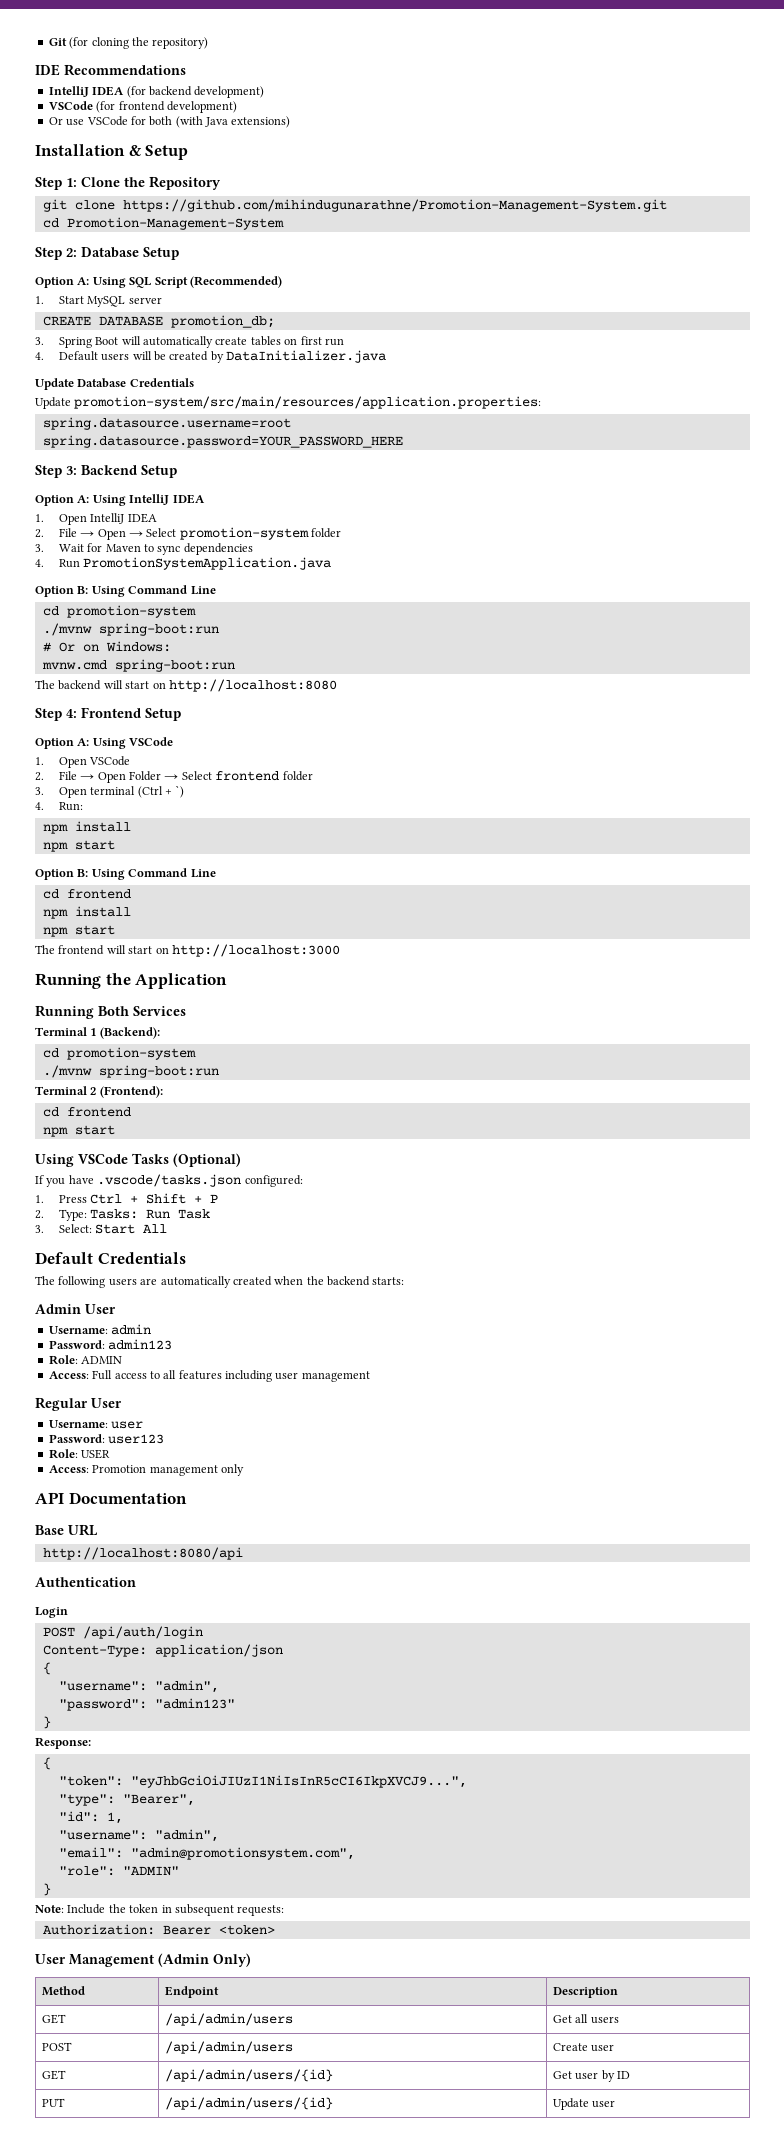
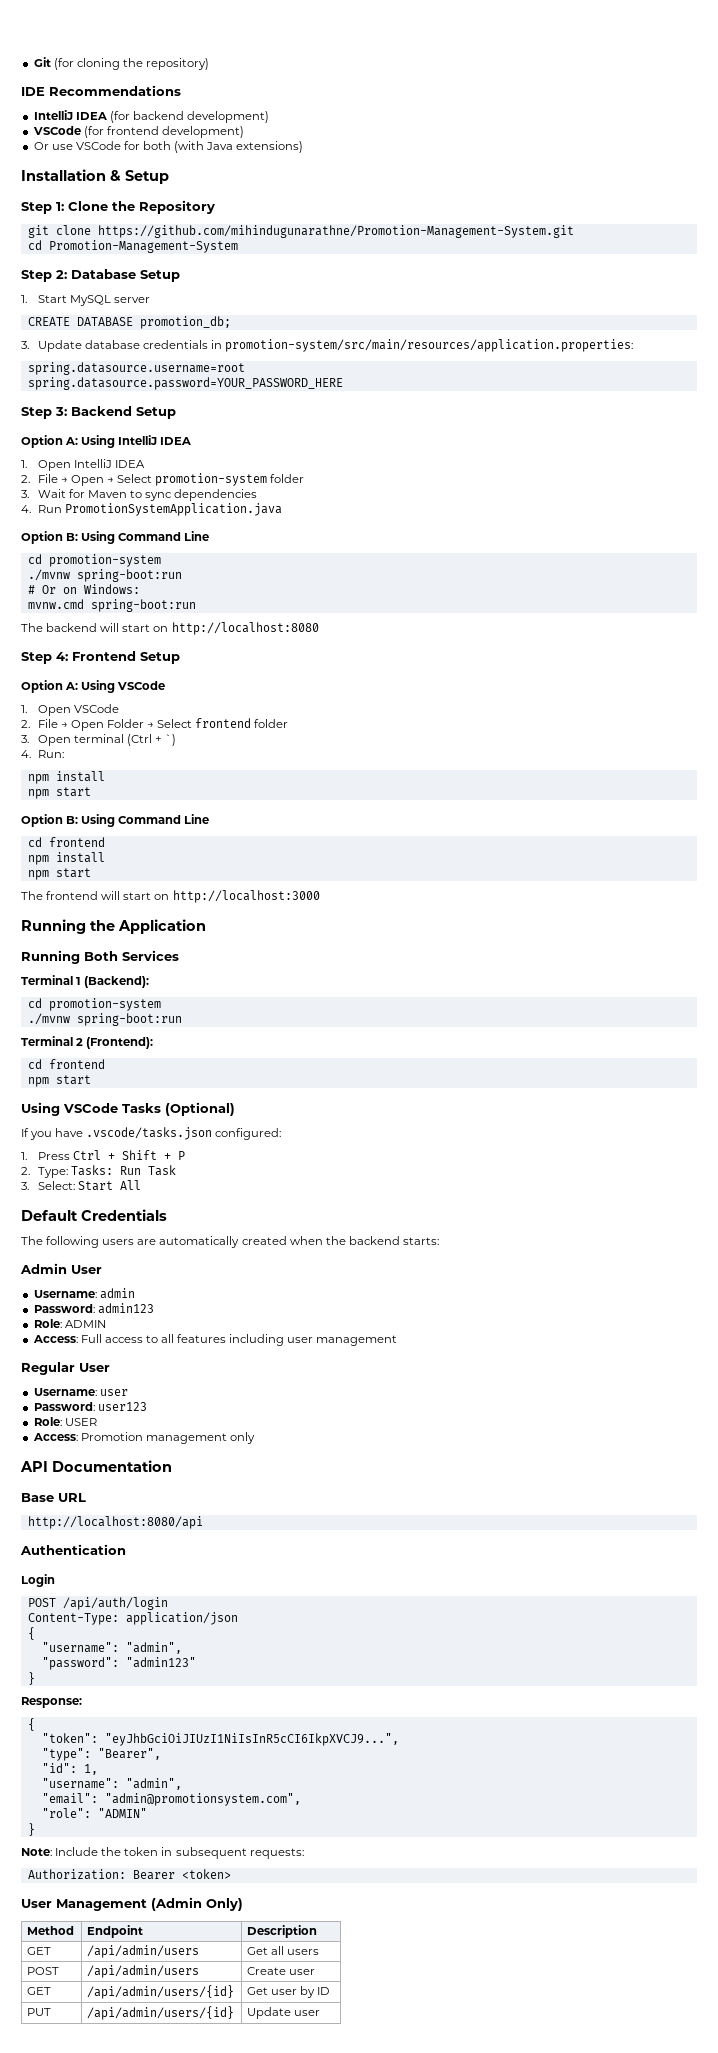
- Option A: Using SQL Script (Recommended)
- 3. Spring Boot will automatically create tables on first run
- 4. Default users will be created by DataInitializer.java
- Update Database Credentials
- Update promotion-system/src/main/resources/application.properties:
+ 3. Update database credentials in promotion-system/src/main/resources/application.properties:

